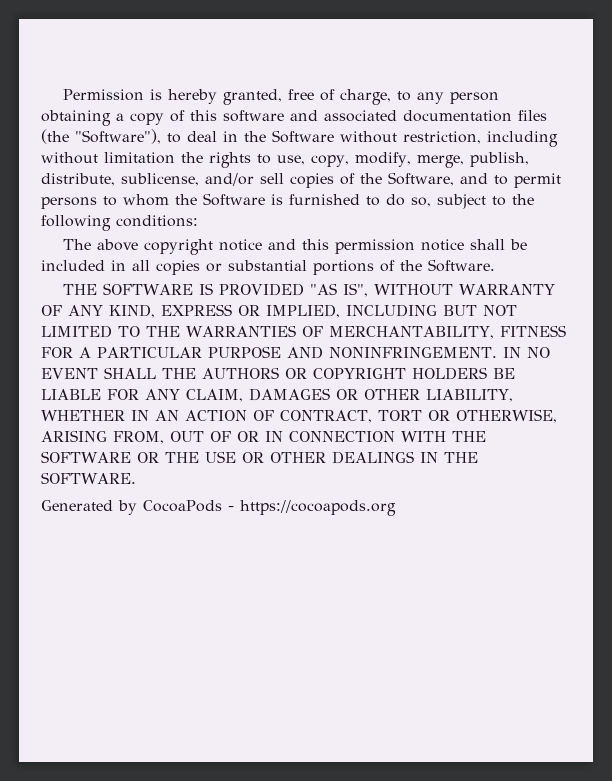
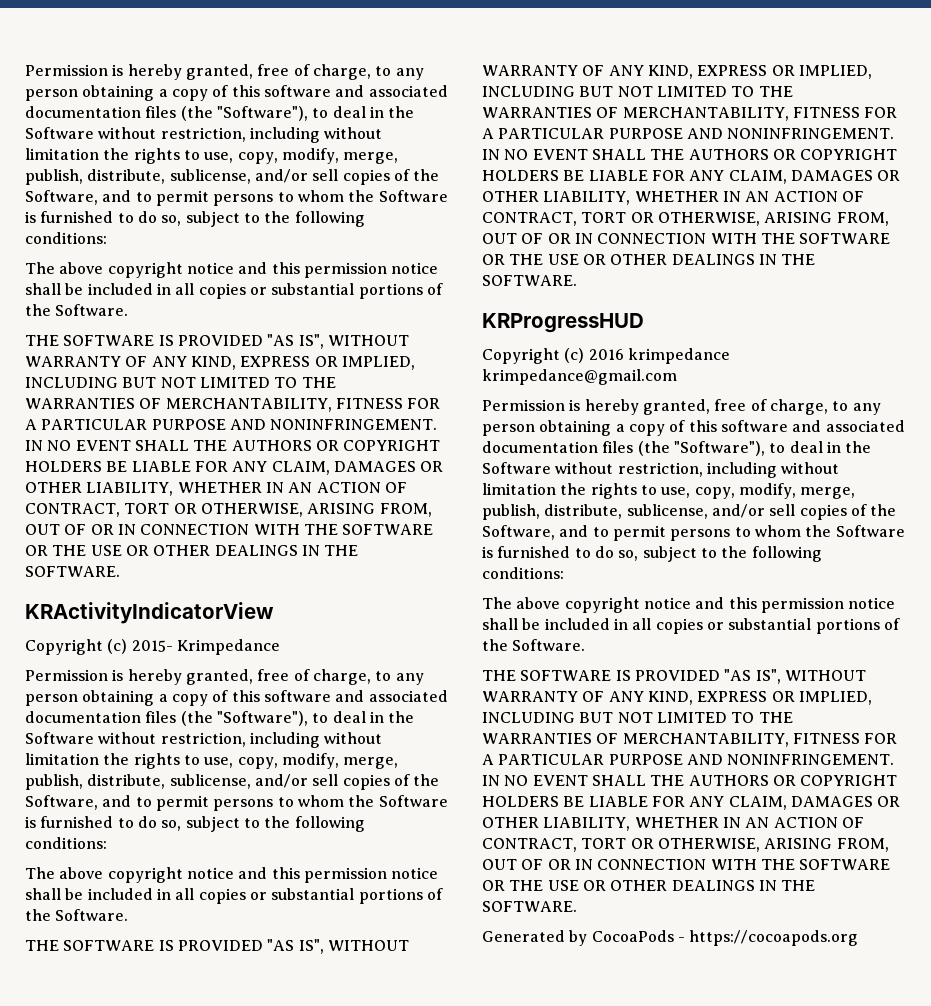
+ KRActivityIndicatorView
+ Copyright (c) 2015- Krimpedance
+ Permission is hereby granted, free of charge, to any person obtaining a copy of this software and associated documentation files (the "Software"), to deal in the Software without restriction, including without limitation the rights to use, copy, modify, merge, publish, distribute, sublicense, and/or sell copies of the Software, and to permit persons to whom the Software is furnished to do so, subject to the following conditions:
+ The above copyright notice and this permission notice shall be included in all copies or substantial portions of the Software.
+ THE SOFTWARE IS PROVIDED "AS IS", WITHOUT WARRANTY OF ANY KIND, EXPRESS OR IMPLIED, INCLUDING BUT NOT LIMITED TO THE WARRANTIES OF MERCHANTABILITY, FITNESS FOR A PARTICULAR PURPOSE AND NONINFRINGEMENT. IN NO EVENT SHALL THE AUTHORS OR COPYRIGHT HOLDERS BE LIABLE FOR ANY CLAIM, DAMAGES OR OTHER LIABILITY, WHETHER IN AN ACTION OF CONTRACT, TORT OR OTHERWISE, ARISING FROM, OUT OF OR IN CONNECTION WITH THE SOFTWARE OR THE USE OR OTHER DEALINGS IN THE SOFTWARE.
+ KRProgressHUD
+ Copyright (c) 2016 krimpedance krimpedance@gmail.com
+ Permission is hereby granted, free of charge, to any person obtaining a copy of this software and associated documentation files (the "Software"), to deal in the Software without restriction, including without limitation the rights to use, copy, modify, merge, publish, distribute, sublicense, and/or sell copies of the Software, and to permit persons to whom the Software is furnished to do so, subject to the following conditions:
+ The above copyright notice and this permission notice shall be included in all copies or substantial portions of the Software.
+ THE SOFTWARE IS PROVIDED "AS IS", WITHOUT WARRANTY OF ANY KIND, EXPRESS OR IMPLIED, INCLUDING BUT NOT LIMITED TO THE WARRANTIES OF MERCHANTABILITY, FITNESS FOR A PARTICULAR PURPOSE AND NONINFRINGEMENT. IN NO EVENT SHALL THE AUTHORS OR COPYRIGHT HOLDERS BE LIABLE FOR ANY CLAIM, DAMAGES OR OTHER LIABILITY, WHETHER IN AN ACTION OF CONTRACT, TORT OR OTHERWISE, ARISING FROM, OUT OF OR IN CONNECTION WITH THE SOFTWARE OR THE USE OR OTHER DEALINGS IN THE SOFTWARE.

